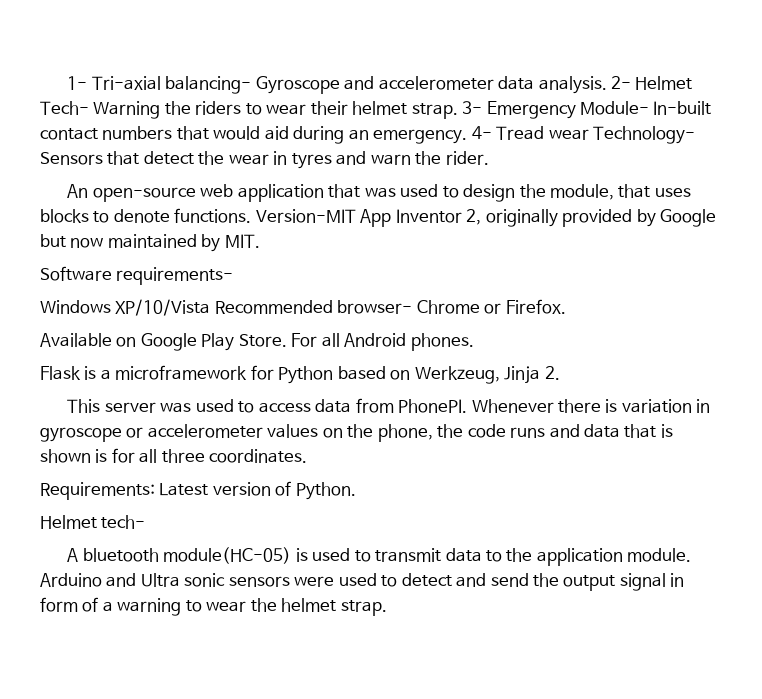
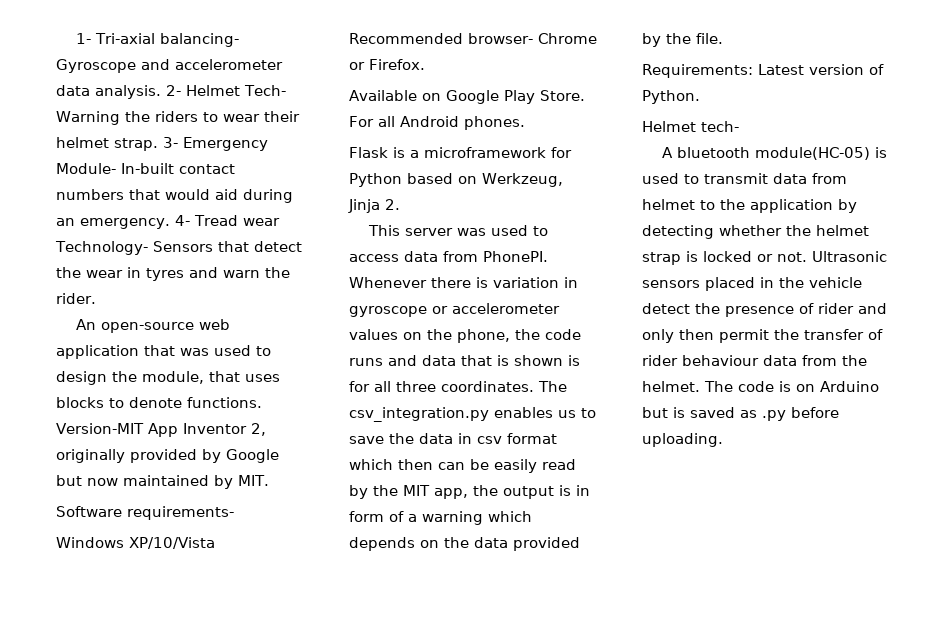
+ The csv_integration.py enables us to save the data in csv format which then can be easily read by the MIT app, the output is in form of a warning which depends on the data provided by the file.
- A bluetooth module(HC-05) is used to transmit data to the application module. Arduino and Ultra sonic sensors were used to detect and send the output signal in form of a warning to wear the helmet strap.
+ A bluetooth module(HC-05) is used to transmit data from helmet to the application by detecting whether the helmet strap is locked or not. Ultrasonic sensors placed in the vehicle detect the presence of rider and only then permit the transfer of rider behaviour data from the helmet. The code is on Arduino but is saved as .py before uploading.

